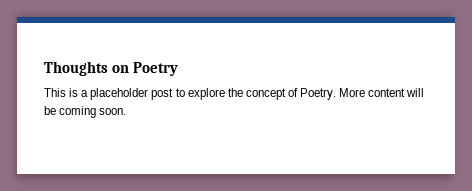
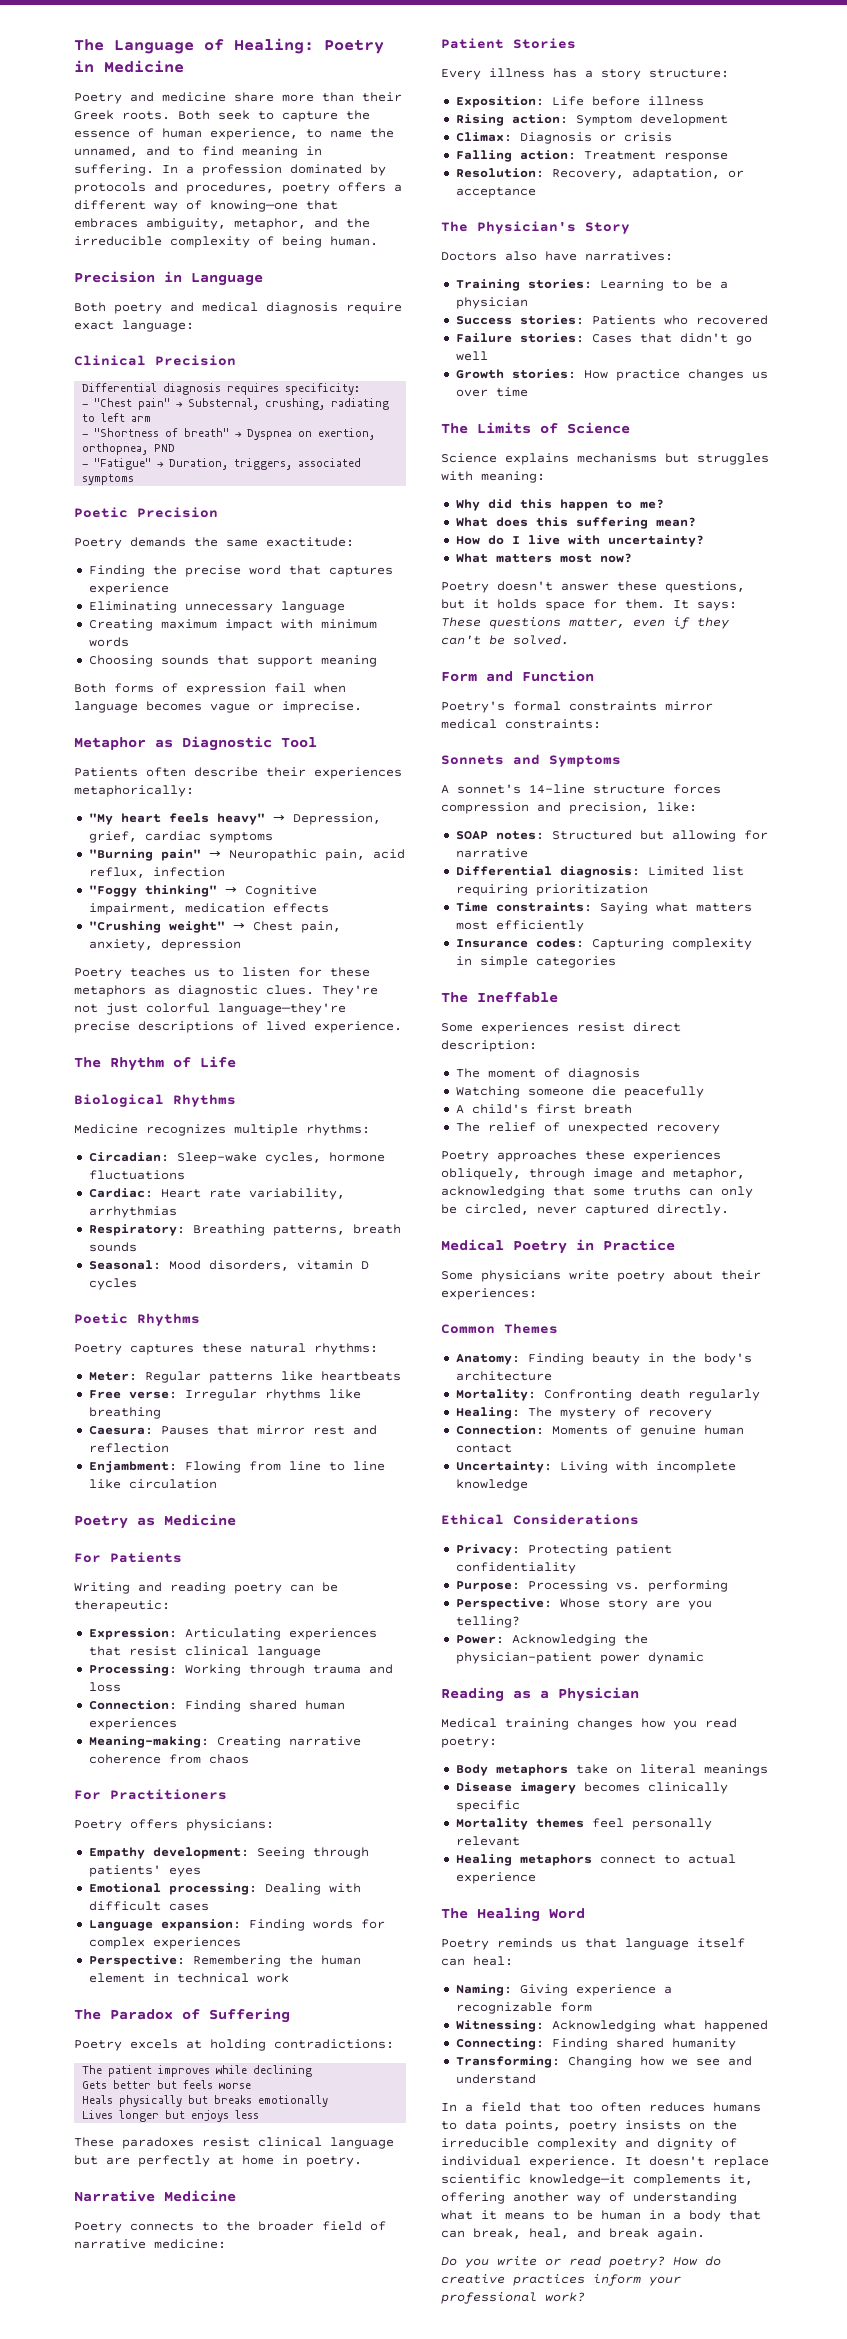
- Thoughts on Poetry
- This is a placeholder post to explore the concept of Poetry. More content will be coming soon.
+ The Language of Healing: Poetry in Medicine
+ Poetry and medicine share more than their Greek roots. Both seek to capture the essence of human experience, to name the unnamed, and to find meaning in suffering. In a profession dominated by protocols and procedures, poetry offers a different way of knowing—one that embraces ambiguity, metaphor, and the irreducible complexity of being human.
+ Precision in Language
+ Both poetry and medical diagnosis require exact language:
+ Clinical Precision
+ Differential diagnosis requires specificity:
+ - "Chest pain" → Substernal, crushing, radiating to left arm
+ - "Shortness of breath" → Dyspnea on exertion, orthopnea, PND
+ - "Fatigue" → Duration, triggers, associated symptoms
+ Poetic Precision
+ Poetry demands the same exactitude:
+ Finding the precise word that captures experience
+ Eliminating unnecessary language
+ Creating maximum impact with minimum words
+ Choosing sounds that support meaning
+ Both forms of expression fail when language becomes vague or imprecise.
+ Metaphor as Diagnostic Tool
+ Patients often describe their experiences metaphorically:
+ "My heart feels heavy" → Depression, grief, cardiac symptoms
+ "Burning pain" → Neuropathic pain, acid reflux, infection
+ "Foggy thinking" → Cognitive impairment, medication effects
+ "Crushing weight" → Chest pain, anxiety, depression
+ Poetry teaches us to listen for these metaphors as diagnostic clues. They're not just colorful language—they're precise descriptions of lived experience.
+ The Rhythm of Life
+ Biological Rhythms
+ Medicine recognizes multiple rhythms:
+ Circadian: Sleep-wake cycles, hormone fluctuations
+ Cardiac: Heart rate variability, arrhythmias
+ Respiratory: Breathing patterns, breath sounds
+ Seasonal: Mood disorders, vitamin D cycles
+ Poetic Rhythms
+ Poetry captures these natural rhythms:
+ Meter: Regular patterns like heartbeats
+ Free verse: Irregular rhythms like breathing
+ Caesura: Pauses that mirror rest and reflection
+ Enjambment: Flowing from line to line like circulation
+ Poetry as Medicine
+ For Patients
+ Writing and reading poetry can be therapeutic:
+ Expression: Articulating experiences that resist clinical language
+ Processing: Working through trauma and loss
+ Connection: Finding shared human experiences
+ Meaning-making: Creating narrative coherence from chaos
+ For Practitioners
+ Poetry offers physicians:
+ Empathy development: Seeing through patients' eyes
+ Emotional processing: Dealing with difficult cases
+ Language expansion: Finding words for complex experiences
+ Perspective: Remembering the human element in technical work
+ The Paradox of Suffering
+ Poetry excels at holding contradictions:
+ The patient improves while declining
+ Gets better but feels worse
+ Heals physically but breaks emotionally
+ Lives longer but enjoys less
+ These paradoxes resist clinical language but are perfectly at home in poetry.
+ Narrative Medicine
+ Poetry connects to the broader field of narrative medicine:
+ Patient Stories
+ Every illness has a story structure:
+ Exposition: Life before illness
+ Rising action: Symptom development
+ Climax: Diagnosis or crisis
+ Falling action: Treatment response
+ Resolution: Recovery, adaptation, or acceptance
+ The Physician's Story
+ Doctors also have narratives:
+ Training stories: Learning to be a physician
+ Success stories: Patients who recovered
+ Failure stories: Cases that didn't go well
+ Growth stories: How practice changes us over time
+ The Limits of Science
+ Science explains mechanisms but struggles with meaning:
+ Why did this happen to me?
+ What does this suffering mean?
+ How do I live with uncertainty?
+ What matters most now?
+ Poetry doesn't answer these questions, but it holds space for them. It says: These questions matter, even if they can't be solved.
+ Form and Function
+ Poetry's formal constraints mirror medical constraints:
+ Sonnets and Symptoms
+ A sonnet's 14-line structure forces compression and precision, like:
+ SOAP notes: Structured but allowing for narrative
+ Differential diagnosis: Limited list requiring prioritization
+ Time constraints: Saying what matters most efficiently
+ Insurance codes: Capturing complexity in simple categories
+ The Ineffable
+ Some experiences resist direct description:
+ The moment of diagnosis
+ Watching someone die peacefully
+ A child's first breath
+ The relief of unexpected recovery
+ Poetry approaches these experiences obliquely, through image and metaphor, acknowledging that some truths can only be circled, never captured directly.
+ Medical Poetry in Practice
+ Some physicians write poetry about their experiences:
+ Common Themes
+ Anatomy: Finding beauty in the body's architecture
+ Mortality: Confronting death regularly
+ Healing: The mystery of recovery
+ Connection: Moments of genuine human contact
+ Uncertainty: Living with incomplete knowledge
+ Ethical Considerations
+ Privacy: Protecting patient confidentiality
+ Purpose: Processing vs. performing
+ Perspective: Whose story are you telling?
+ Power: Acknowledging the physician-patient power dynamic
+ Reading as a Physician
+ Medical training changes how you read poetry:
+ Body metaphors take on literal meanings
+ Disease imagery becomes clinically specific
+ Mortality themes feel personally relevant
+ Healing metaphors connect to actual experience
+ The Healing Word
+ Poetry reminds us that language itself can heal:
+ Naming: Giving experience a recognizable form
+ Witnessing: Acknowledging what happened
+ Connecting: Finding shared humanity
+ Transforming: Changing how we see and understand
+ In a field that too often reduces humans to data points, poetry insists on the irreducible complexity and dignity of individual experience. It doesn't replace scientific knowledge—it complements it, offering another way of understanding what it means to be human in a body that can break, heal, and break again.
+ Do you write or read poetry? How do creative practices inform your professional work?

